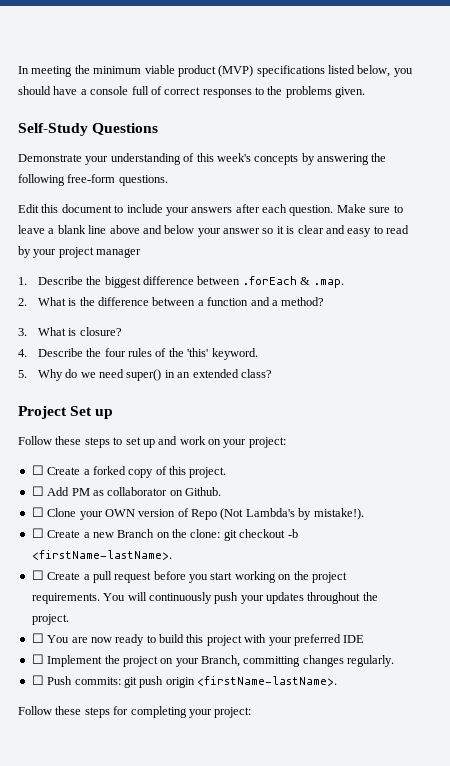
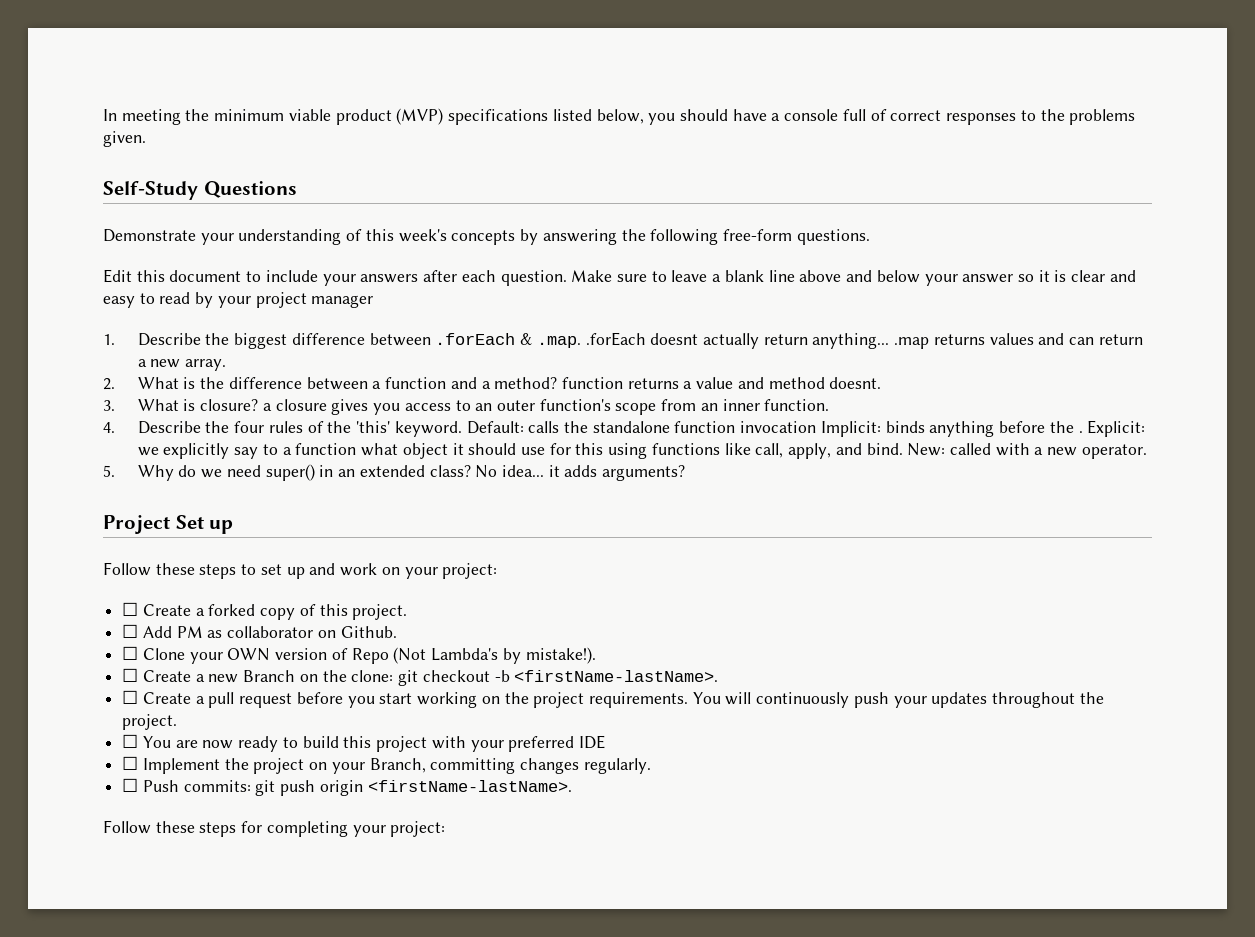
- 1. Describe the biggest difference between .forEach & .map.
+ 1. Describe the biggest difference between .forEach & .map. .forEach doesnt actually return anything... .map returns values and can return a new array.
- 2. What is the difference between a function and a method?
- 3. What is closure?
+ 2. What is the difference between a function and a method? function returns a value and method doesnt.
+ 3. What is closure? a closure gives you access to an outer function's scope from an inner function.
+ Default: calls the standalone function invocation Implicit: binds anything before the . Explicit: we explicitly say to a function what object it should use for this using functions like call, apply, and bind. New: called with a new operator.
+ No idea... it adds arguments?

